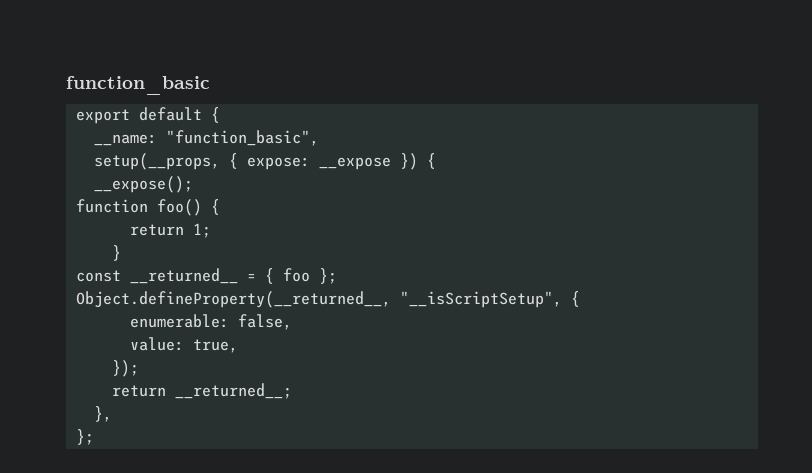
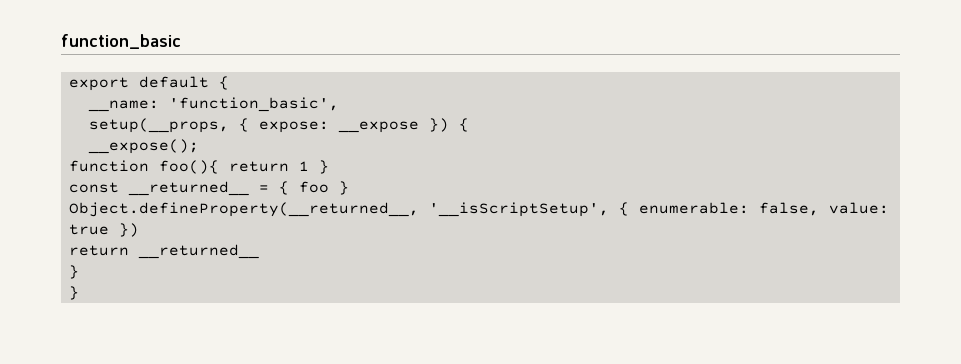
- __name: "function_basic",
+ __name: 'function_basic',
- function foo() {
- return 1;
- }
+ function foo(){ return 1 }
- const __returned__ = { foo };
+ const __returned__ = { foo }
- Object.defineProperty(__returned__, "__isScriptSetup", {
- enumerable: false,
- value: true,
- });
- return __returned__;
- },
- };
+ Object.defineProperty(__returned__, '__isScriptSetup', { enumerable: false, value: true })
+ return __returned__
+ }
+ }

